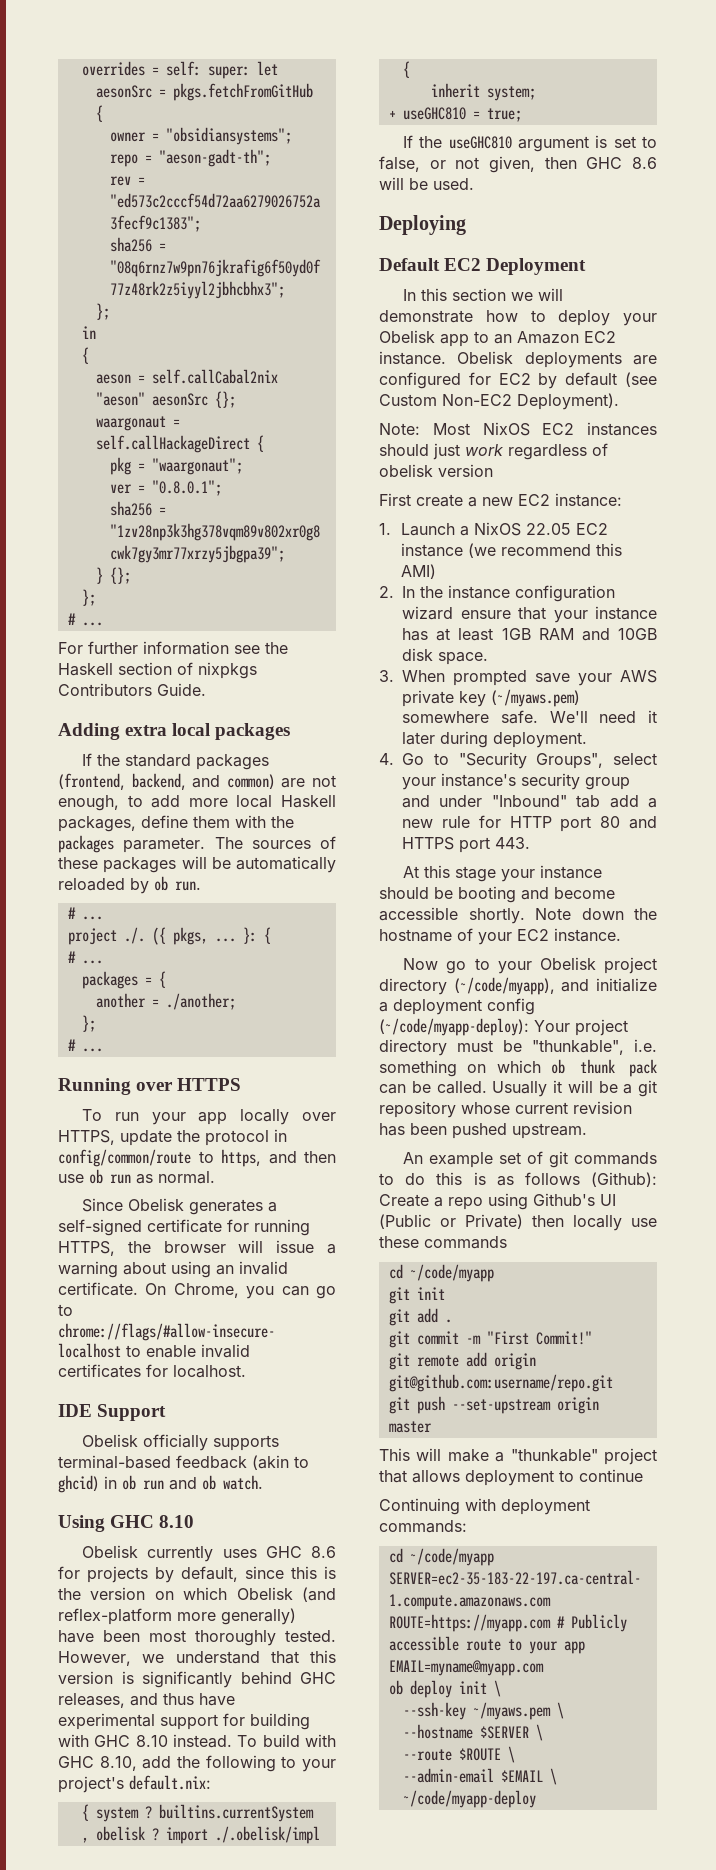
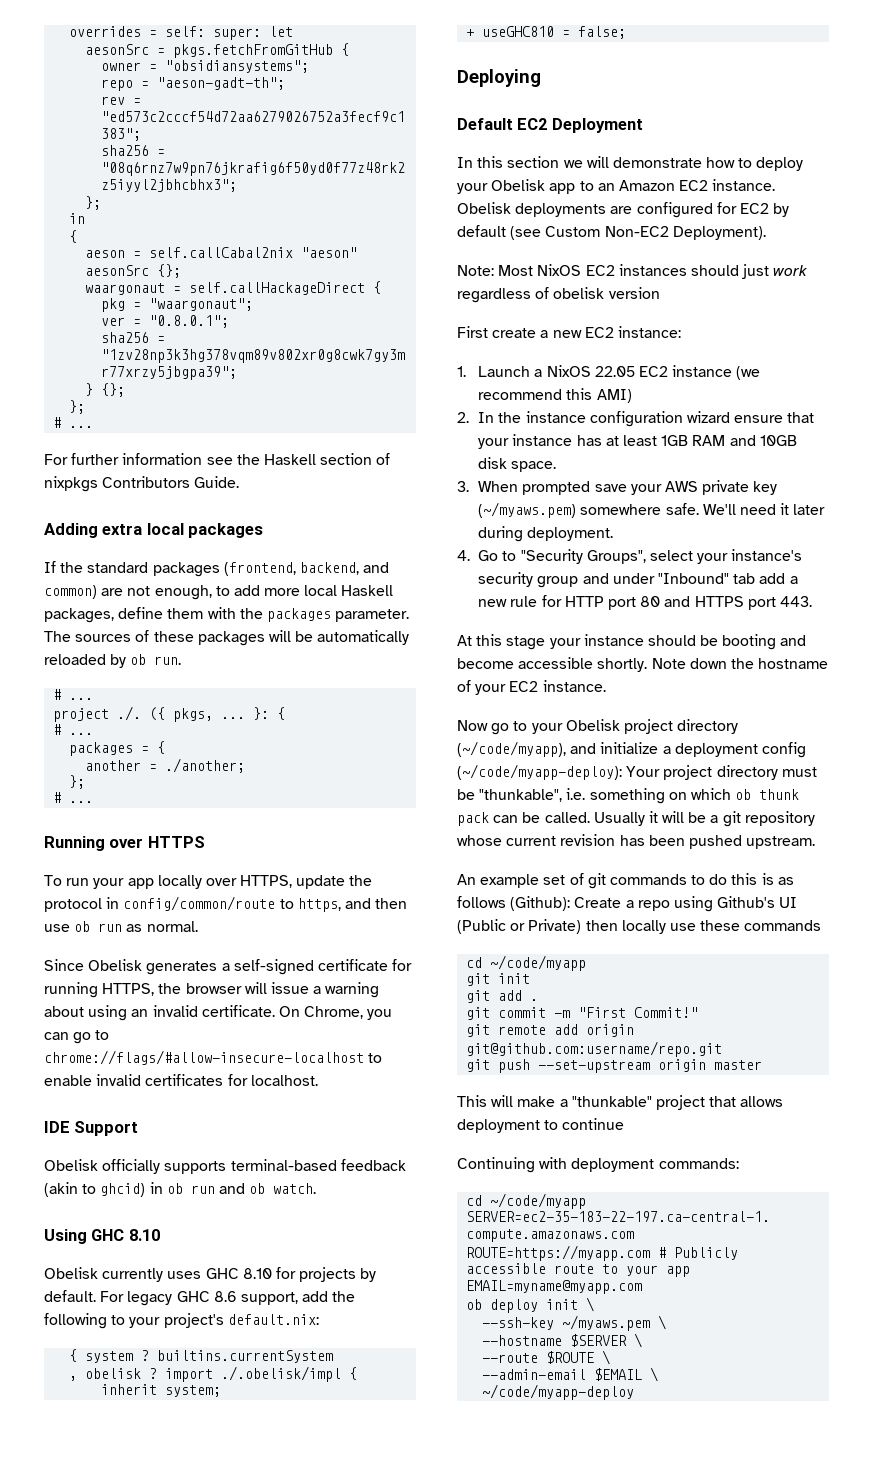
- Obelisk currently uses GHC 8.6 for projects by default, since this is the version on which Obelisk (and reflex-platform more generally) have been most thoroughly tested. However, we understand that this version is significantly behind GHC releases, and thus have experimental support for building with GHC 8.10 instead. To build with GHC 8.10, add the following to your project's default.nix:
+ Obelisk currently uses GHC 8.10 for projects by default. For legacy GHC 8.6 support, add the following to your project's default.nix:
- + useGHC810 = true;
- If the useGHC810 argument is set to false, or not given, then GHC 8.6 will be used.
+ + useGHC810 = false;

